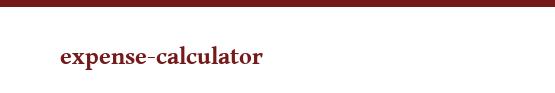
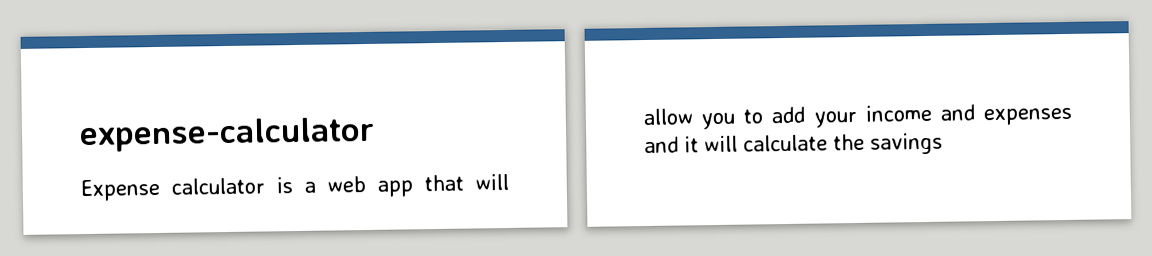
+ Expense calculator is a web app that will allow you to add your income and expenses and it will calculate the savings

